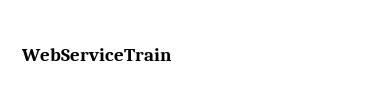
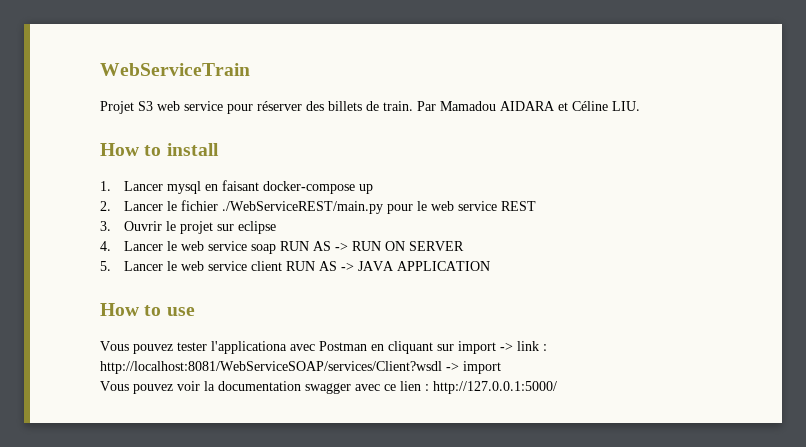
+ Projet S3 web service pour réserver des billets de train. Par Mamadou AIDARA et Céline LIU.
+ How to install
+ 1. Lancer mysql en faisant docker-compose up
+ 2. Lancer le fichier ./WebServiceREST/main.py pour le web service REST
+ 3. Ouvrir le projet sur eclipse
+ 4. Lancer le web service soap RUN AS -> RUN ON SERVER
+ 5. Lancer le web service client RUN AS -> JAVA APPLICATION
+ How to use
+ Vous pouvez tester l'applicationa avec Postman en cliquant sur import -> link : http://localhost:8081/WebServiceSOAP/services/Client?wsdl -> import
+ Vous pouvez voir la documentation swagger avec ce lien : http://127.0.0.1:5000/

